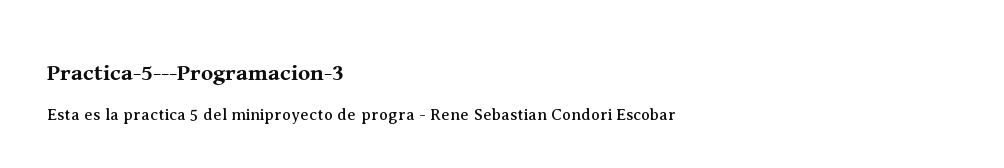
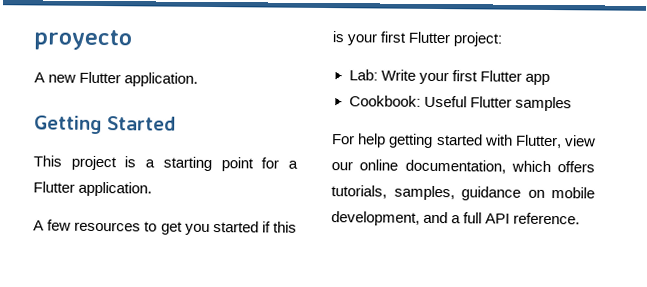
- Practica-5---Programacion-3
- Esta es la practica 5 del miniproyecto de progra - Rene Sebastian Condori Escobar
+ proyecto
+ A new Flutter application.
+ Getting Started
+ This project is a starting point for a Flutter application.
+ A few resources to get you started if this is your first Flutter project:
+ Lab: Write your first Flutter app
+ Cookbook: Useful Flutter samples
+ For help getting started with Flutter, view our online documentation, which offers tutorials, samples, guidance on mobile development, and a full API reference.

